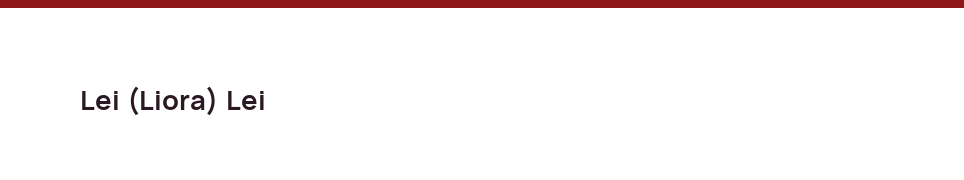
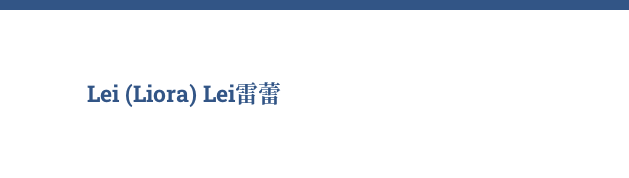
- Lei (Liora) Lei
+ Lei (Liora) Lei雷蕾

